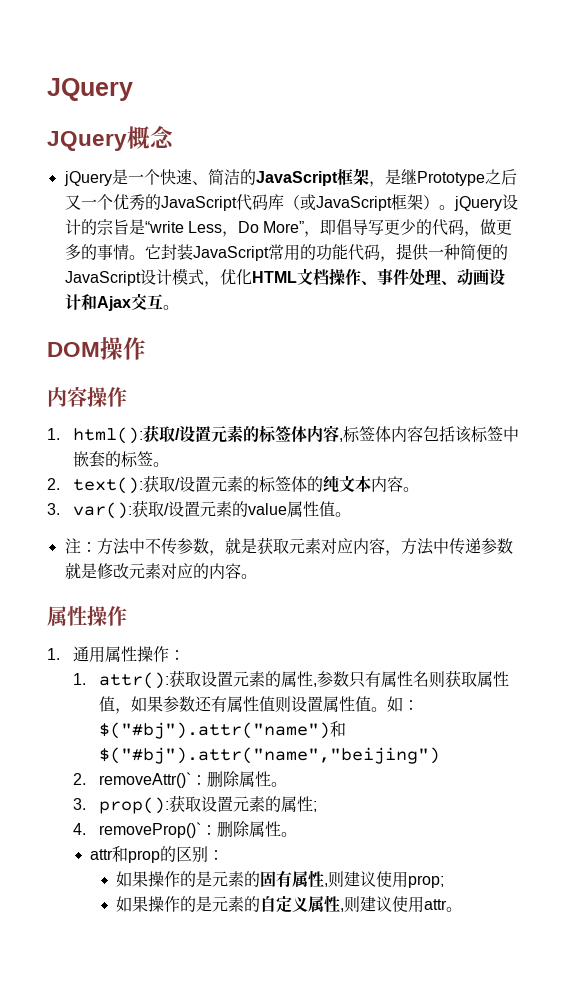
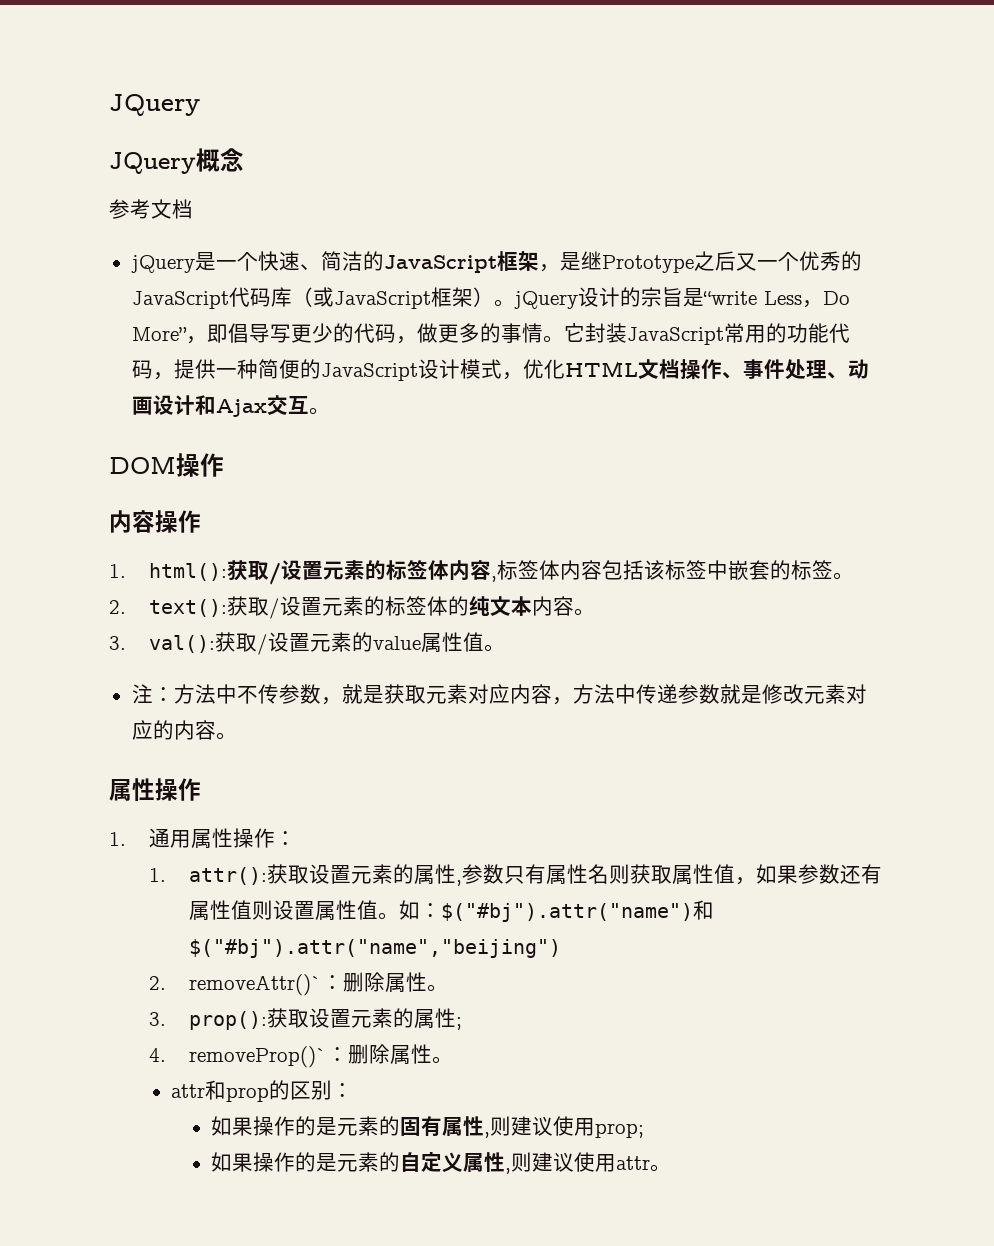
+ 参考文档
- 3. var():获取/设置元素的value属性值。
+ 3. val():获取/设置元素的value属性值。

